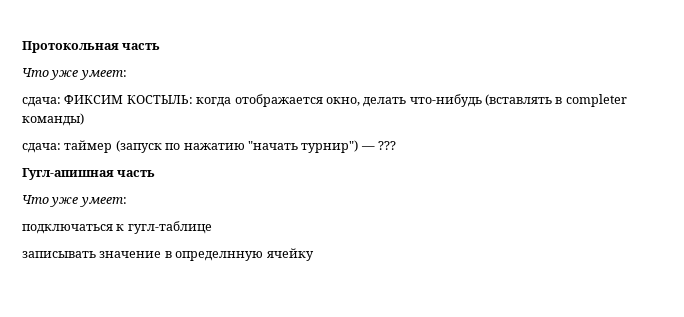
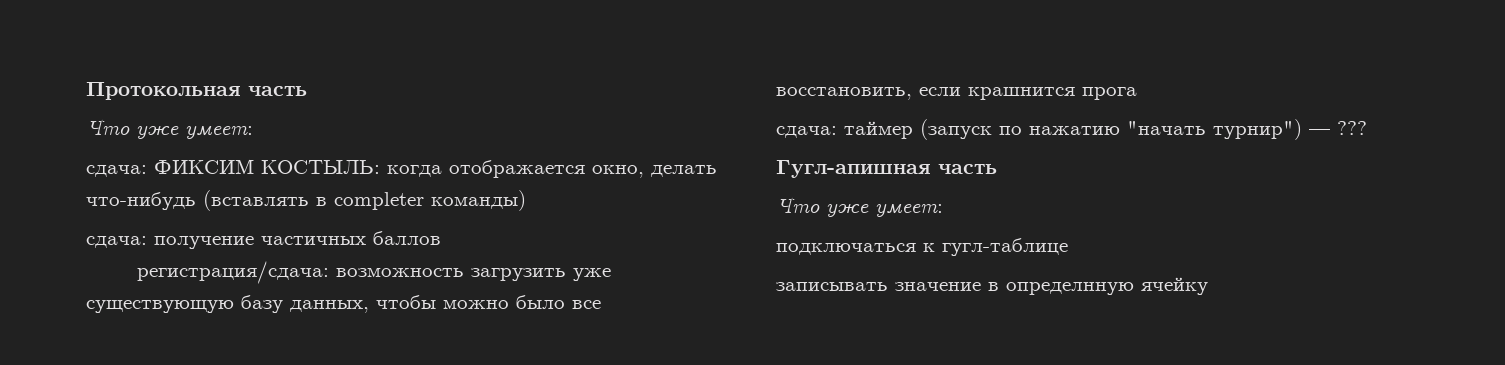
+ сдача: получение частичных баллов
+ регистрация/сдача: возможность загрузить уже существующую базу данных, чтобы можно было все восстановить, если крашнится прога

